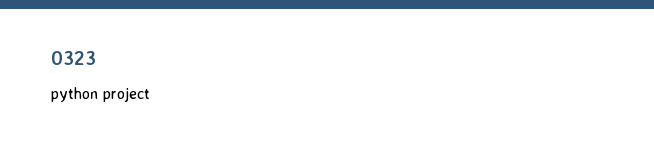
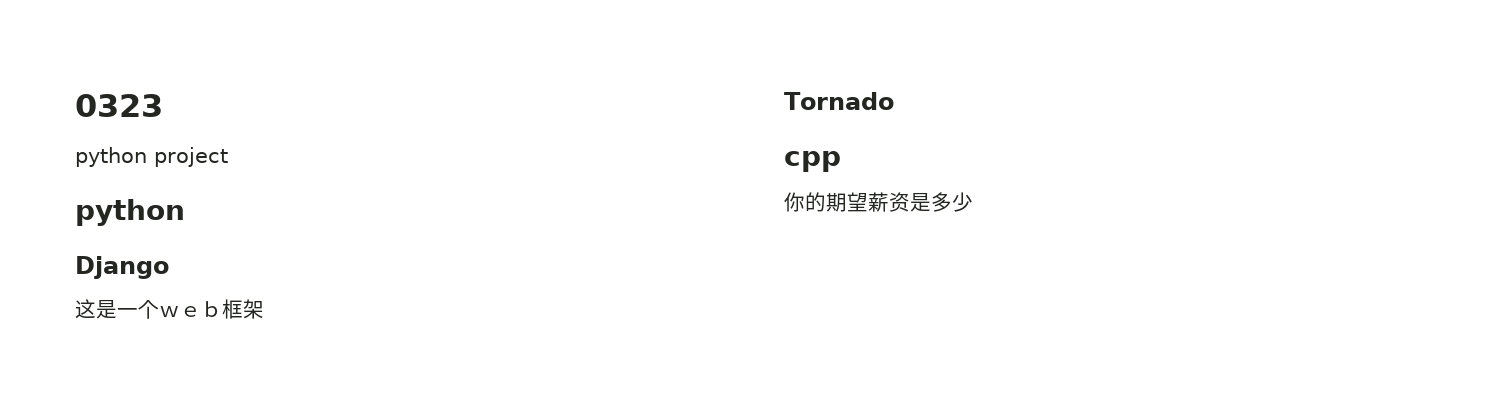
  python project
+ python
+ Django
+ 这是一个ｗｅｂ框架
+ Tornado
+ cpp
+ 你的期望薪资是多少

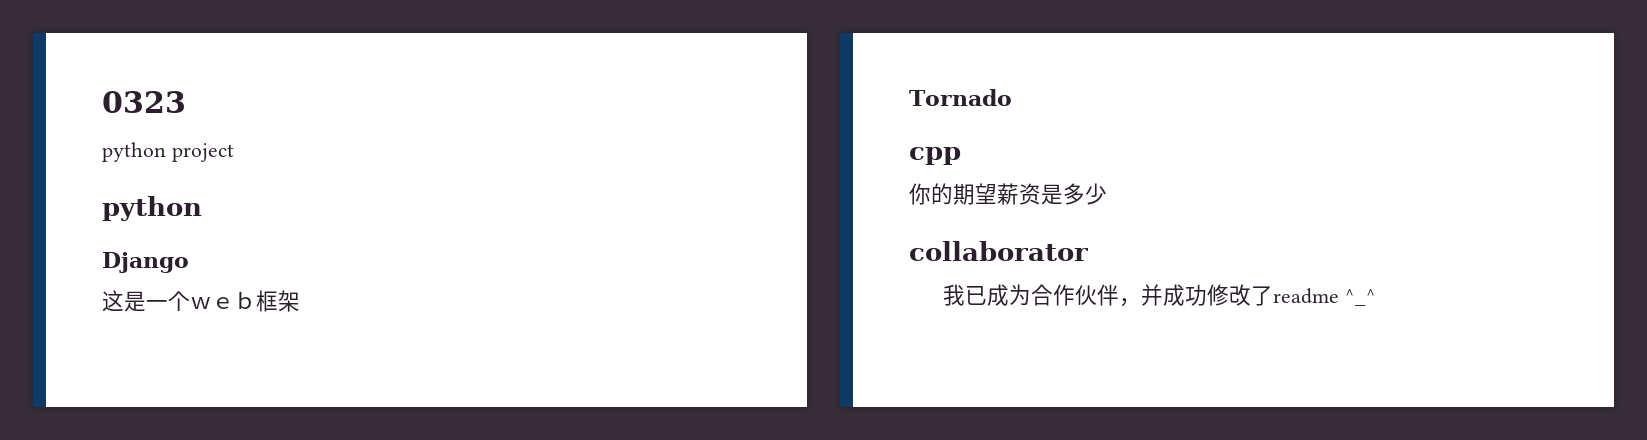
+ collaborator
+ 我已成为合作伙伴，并成功修改了readme ^_^

